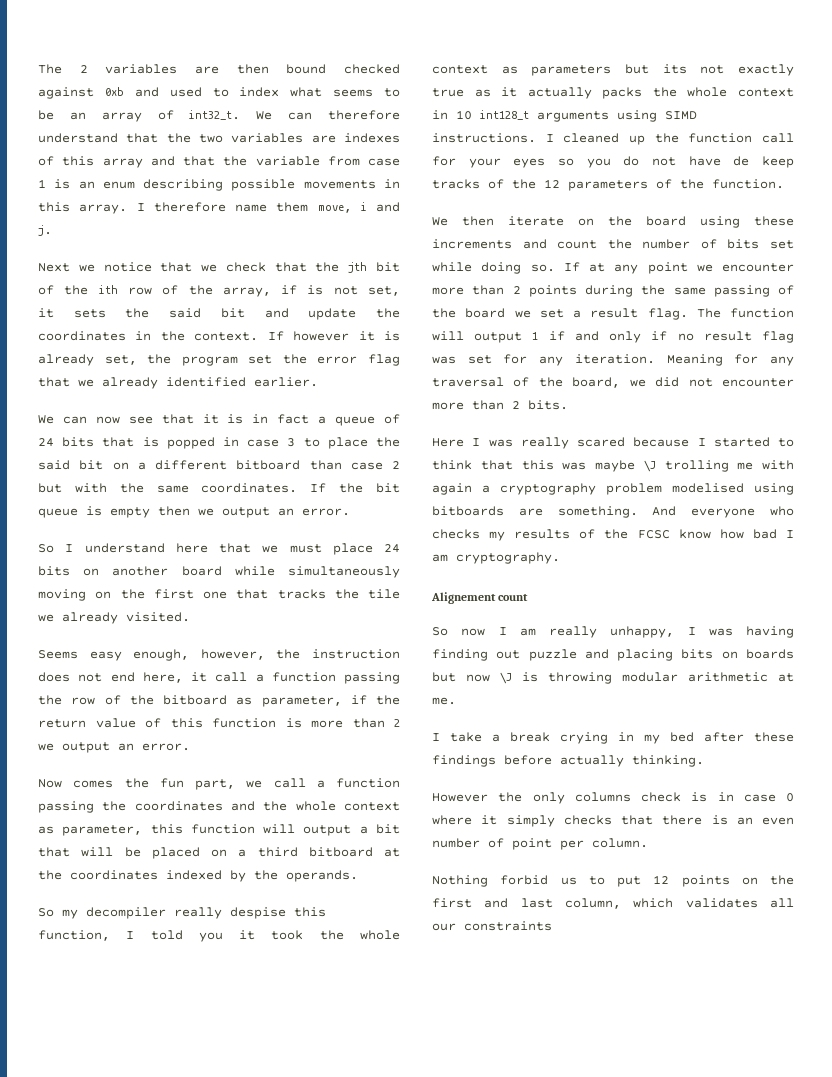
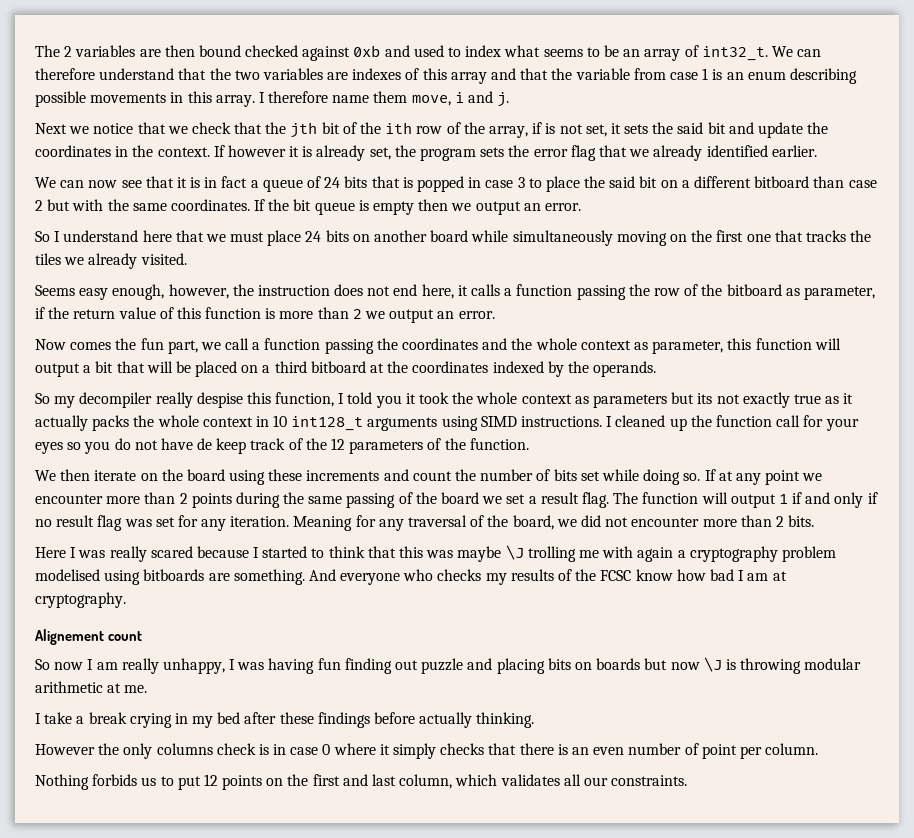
- If however it is already set, the program set the error flag that we already identified earlier.
+ If however it is already set, the program sets the error flag that we already identified earlier.
- So I understand here that we must place 24 bits on another board while simultaneously moving on the first one that tracks the tile we already visited.
+ So I understand here that we must place 24 bits on another board while simultaneously moving on the first one that tracks the tiles we already visited.
- Seems easy enough, however, the instruction does not end here, it call a function passing the row of the bitboard as parameter, if the return value of this function is more than 2 we output an error.
+ Seems easy enough, however, the instruction does not end here, it calls a function passing the row of the bitboard as parameter, if the return value of this function is more than 2 we output an error.
- I cleaned up the function call for your eyes so you do not have de keep tracks of the 12 parameters of the function.
+ I cleaned up the function call for your eyes so you do not have de keep track of the 12 parameters of the function.
- And everyone who checks my results of the FCSC know how bad I am cryptography.
+ And everyone who checks my results of the FCSC know how bad I am at cryptography.
- So now I am really unhappy, I was having finding out puzzle and placing bits on boards but now \J is throwing modular arithmetic at me.
+ So now I am really unhappy, I was having fun finding out puzzle and placing bits on boards but now \J is throwing modular arithmetic at me.
- Nothing forbid us to put 12 points on the first and last column, which validates all our constraints
+ Nothing forbids us to put 12 points on the first and last column, which validates all our constraints.

